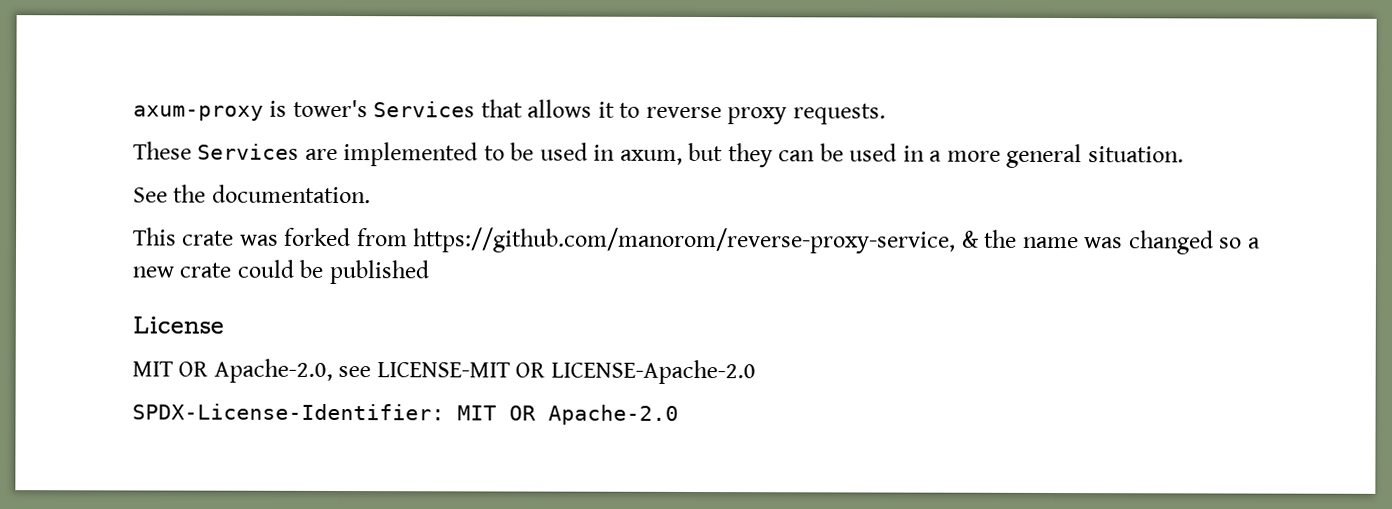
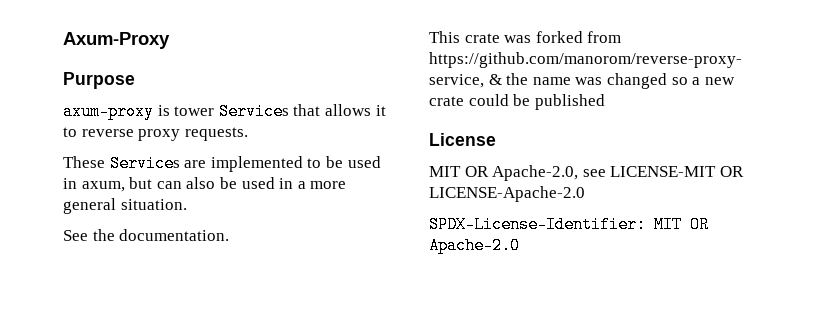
+ Axum-Proxy
+ Purpose
- axum-proxy is tower's Services that allows it to reverse proxy requests.
+ axum-proxy is tower Services that allows it to reverse proxy requests.
- These Services are implemented to be used in axum, but they can be used in a more general situation.
+ These Services are implemented to be used in axum, but can also be used in a more general situation.

